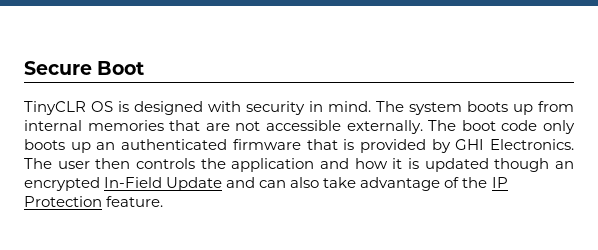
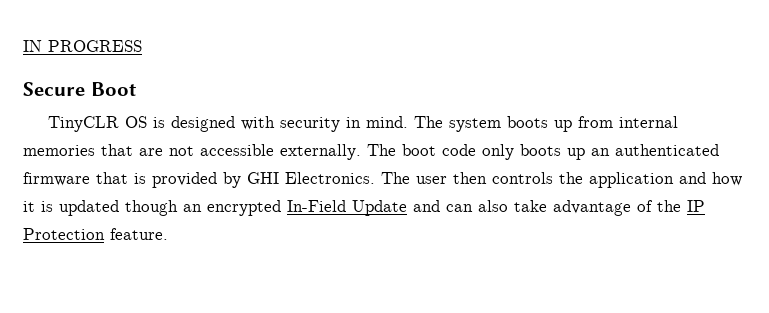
+ IN PROGRESS

